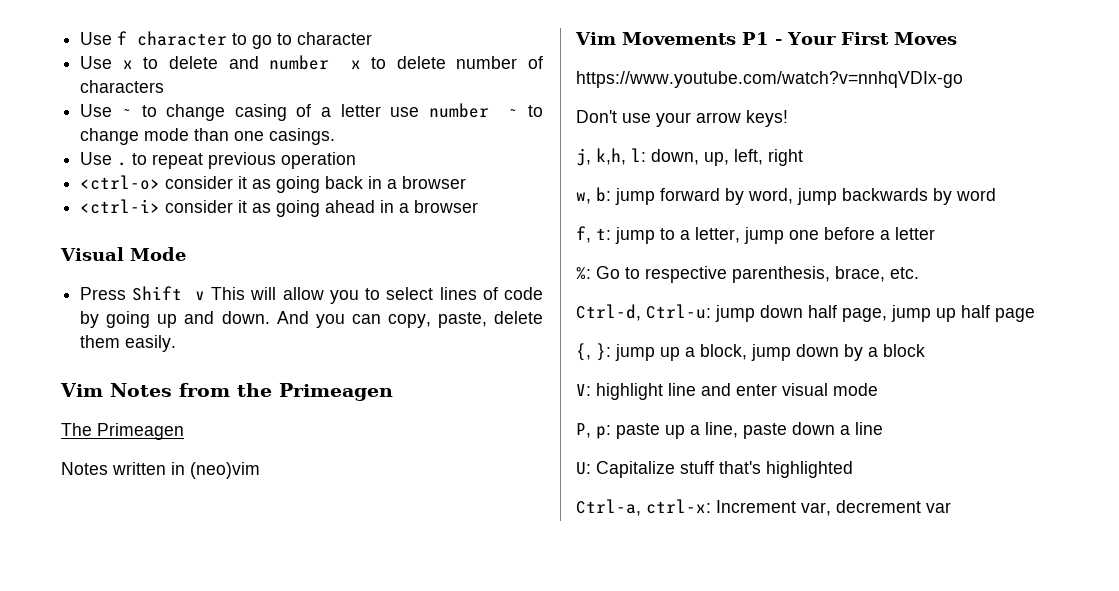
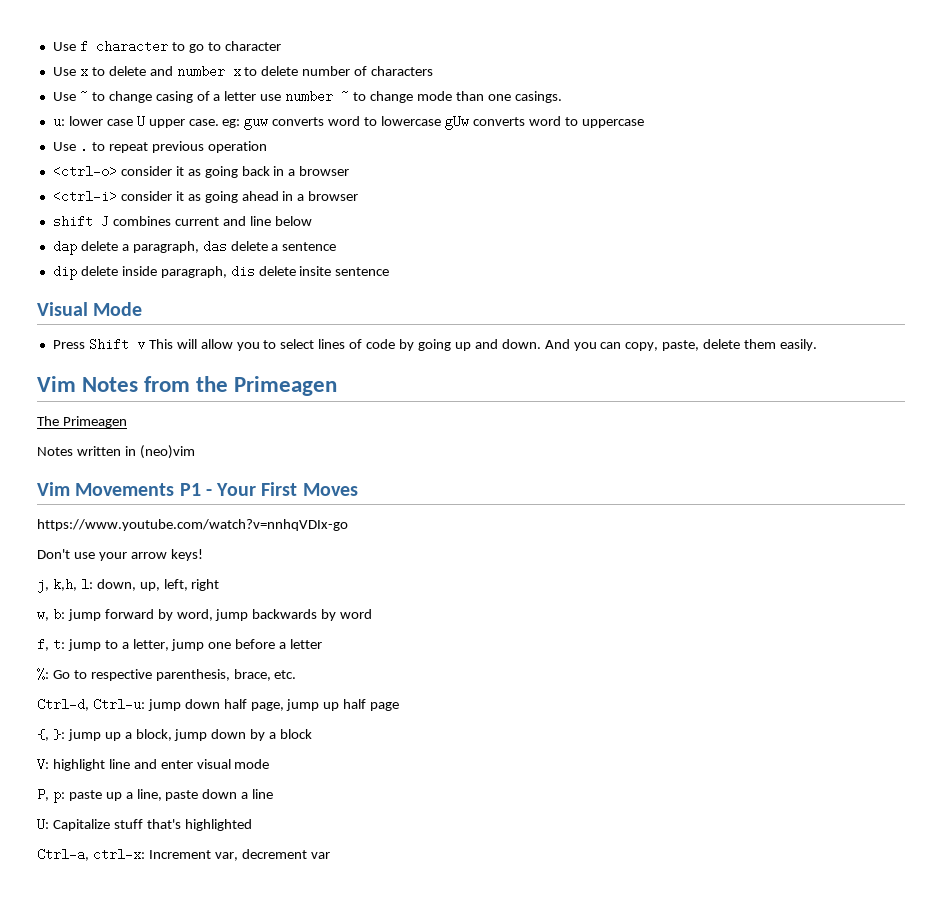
+ u: lower case U upper case. eg: guw converts word to lowercase gUw converts word to uppercase
+ shift J combines current and line below
+ dap delete a paragraph, das delete a sentence
+ dip delete inside paragraph, dis delete insite sentence

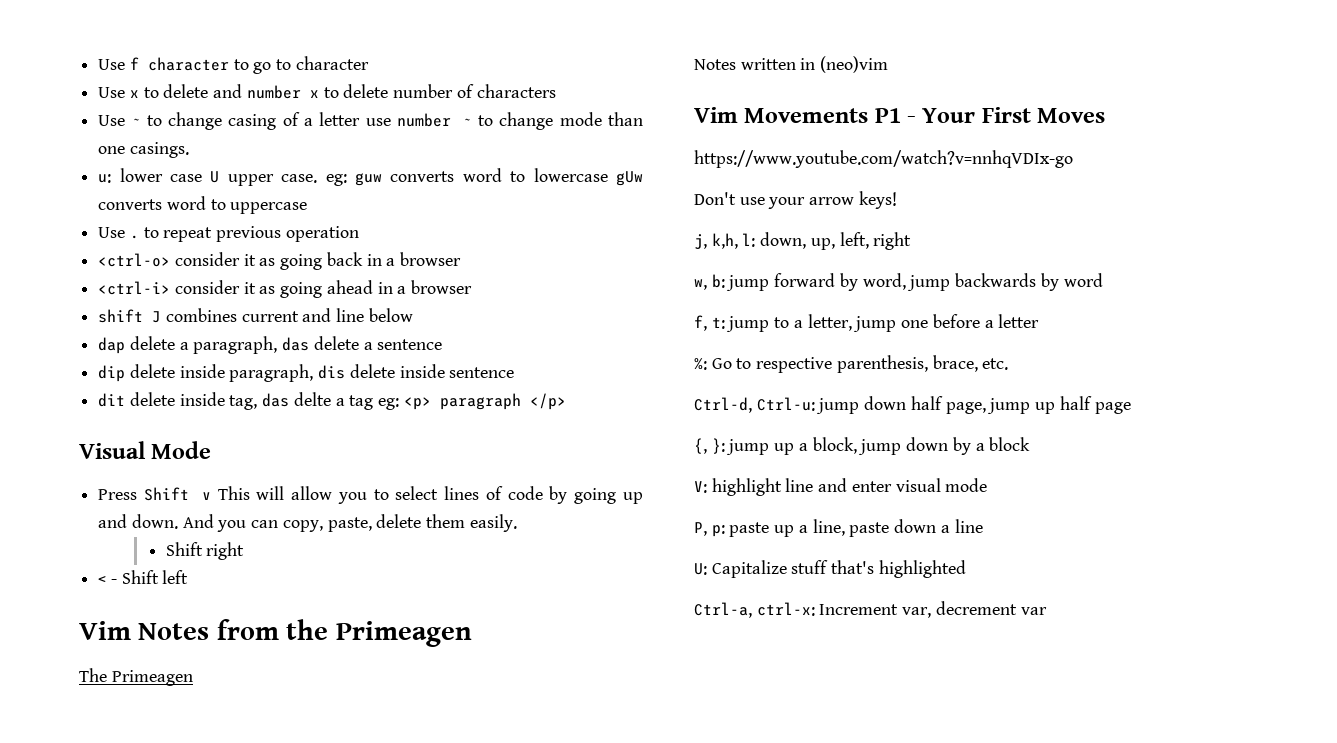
- dip delete inside paragraph, dis delete insite sentence
+ dip delete inside paragraph, dis delete inside sentence
+ dit delete inside tag, das delte a tag eg: <p> paragraph </p>
+ Shift right
+ < - Shift left

